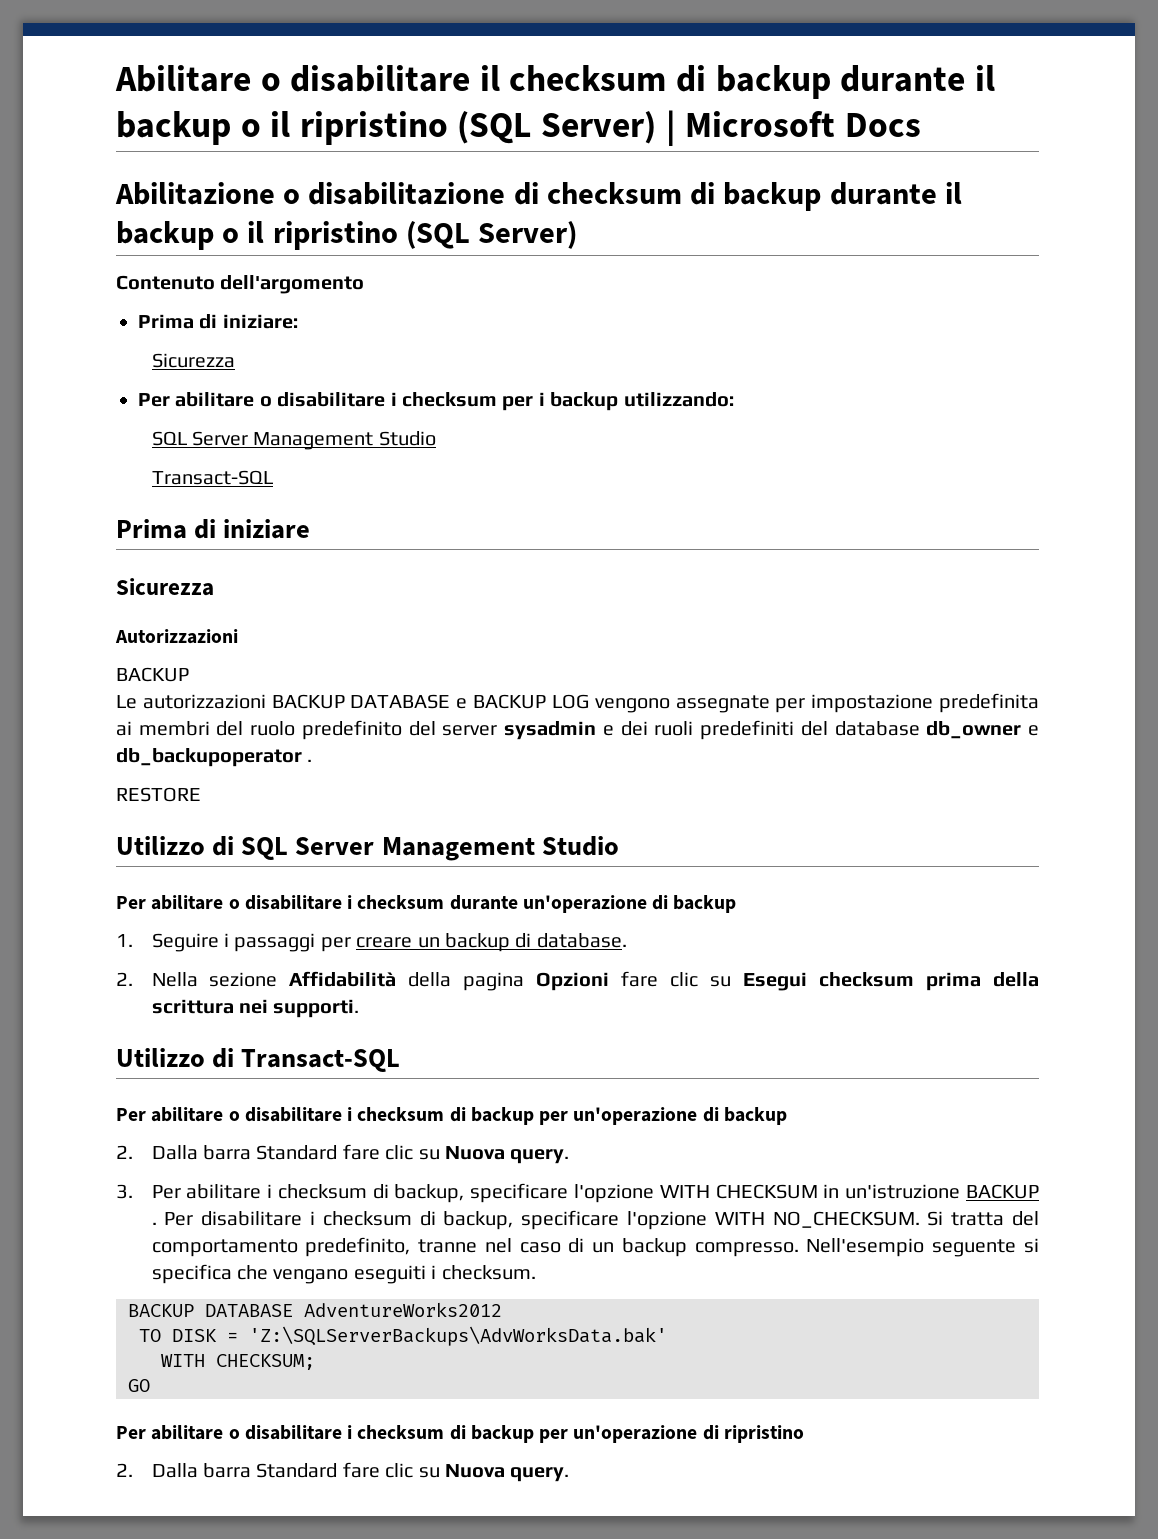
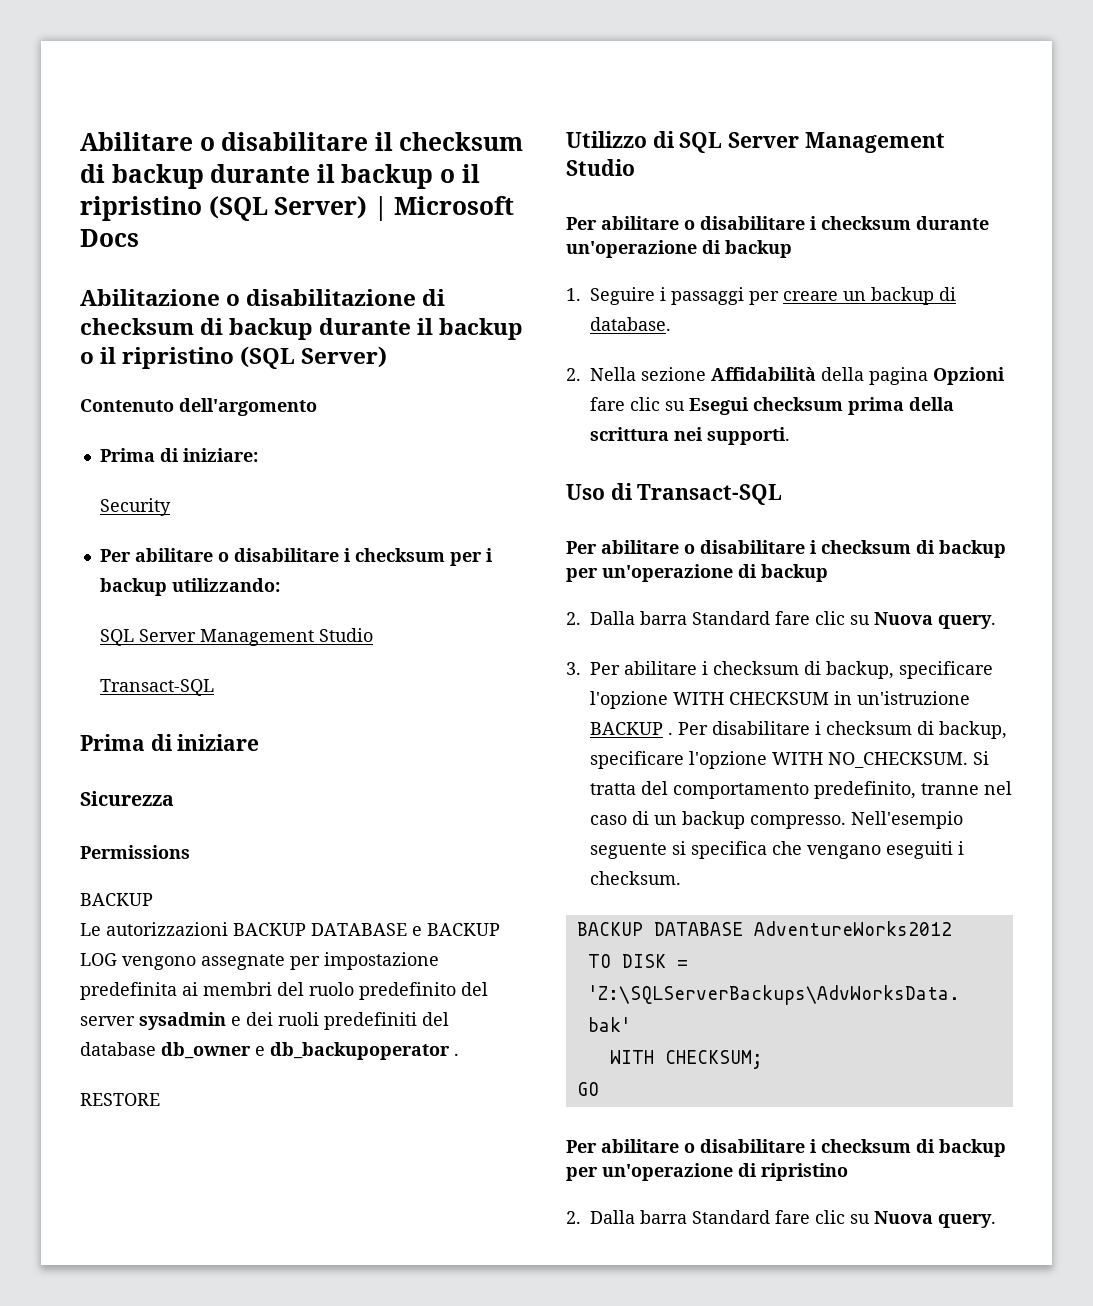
  Prima di iniziare:
- Sicurezza
+ Security
- Autorizzazioni
+ Permissions
- Utilizzo di Transact-SQL
+ Uso di Transact-SQL

